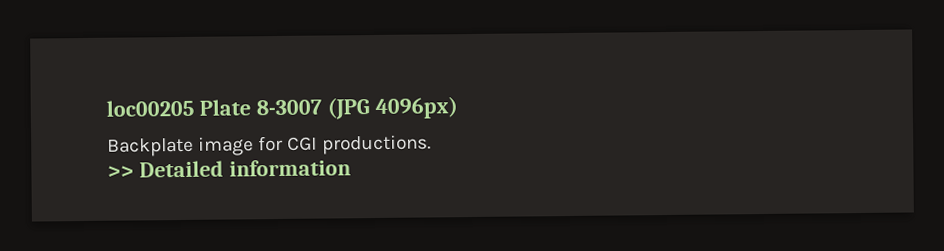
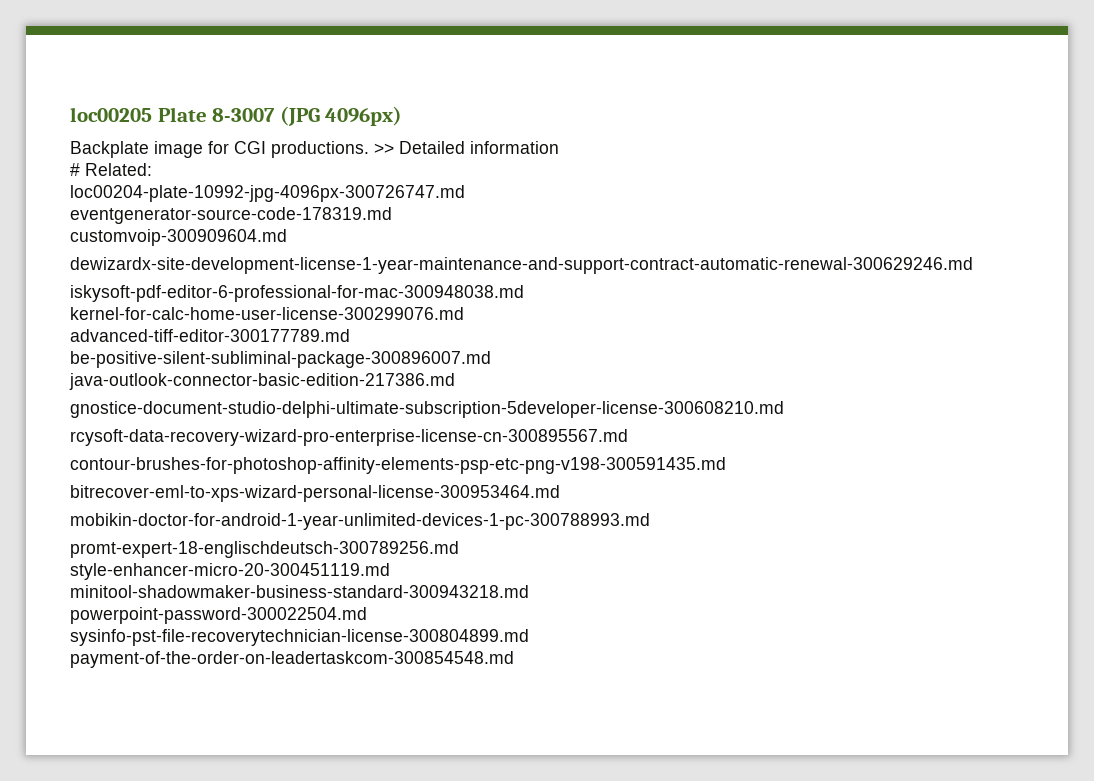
- Backplate image for CGI productions.
- >> Detailed information
+ Backplate image for CGI productions. >> Detailed information
+ # Related:
+ loc00204-plate-10992-jpg-4096px-300726747.md
+ eventgenerator-source-code-178319.md
+ customvoip-300909604.md
+ dewizardx-site-development-license-1-year-maintenance-and-support-contract-automatic-renewal-300629246.md
+ iskysoft-pdf-editor-6-professional-for-mac-300948038.md
+ kernel-for-calc-home-user-license-300299076.md
+ advanced-tiff-editor-300177789.md
+ be-positive-silent-subliminal-package-300896007.md
+ java-outlook-connector-basic-edition-217386.md
+ gnostice-document-studio-delphi-ultimate-subscription-5developer-license-300608210.md
+ rcysoft-data-recovery-wizard-pro-enterprise-license-cn-300895567.md
+ contour-brushes-for-photoshop-affinity-elements-psp-etc-png-v198-300591435.md
+ bitrecover-eml-to-xps-wizard-personal-license-300953464.md
+ mobikin-doctor-for-android-1-year-unlimited-devices-1-pc-300788993.md
+ promt-expert-18-englischdeutsch-300789256.md
+ style-enhancer-micro-20-300451119.md
+ minitool-shadowmaker-business-standard-300943218.md
+ powerpoint-password-300022504.md
+ sysinfo-pst-file-recoverytechnician-license-300804899.md
+ payment-of-the-order-on-leadertaskcom-300854548.md

